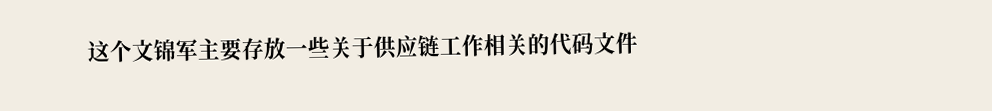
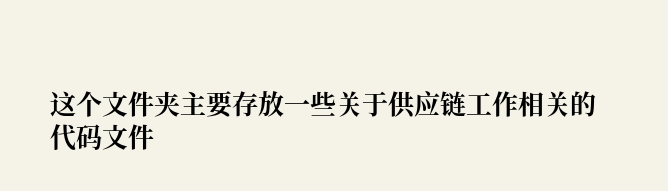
- 这个文锦军主要存放一些关于供应链工作相关的代码文件
+ 这个文件夹主要存放一些关于供应链工作相关的代码文件

